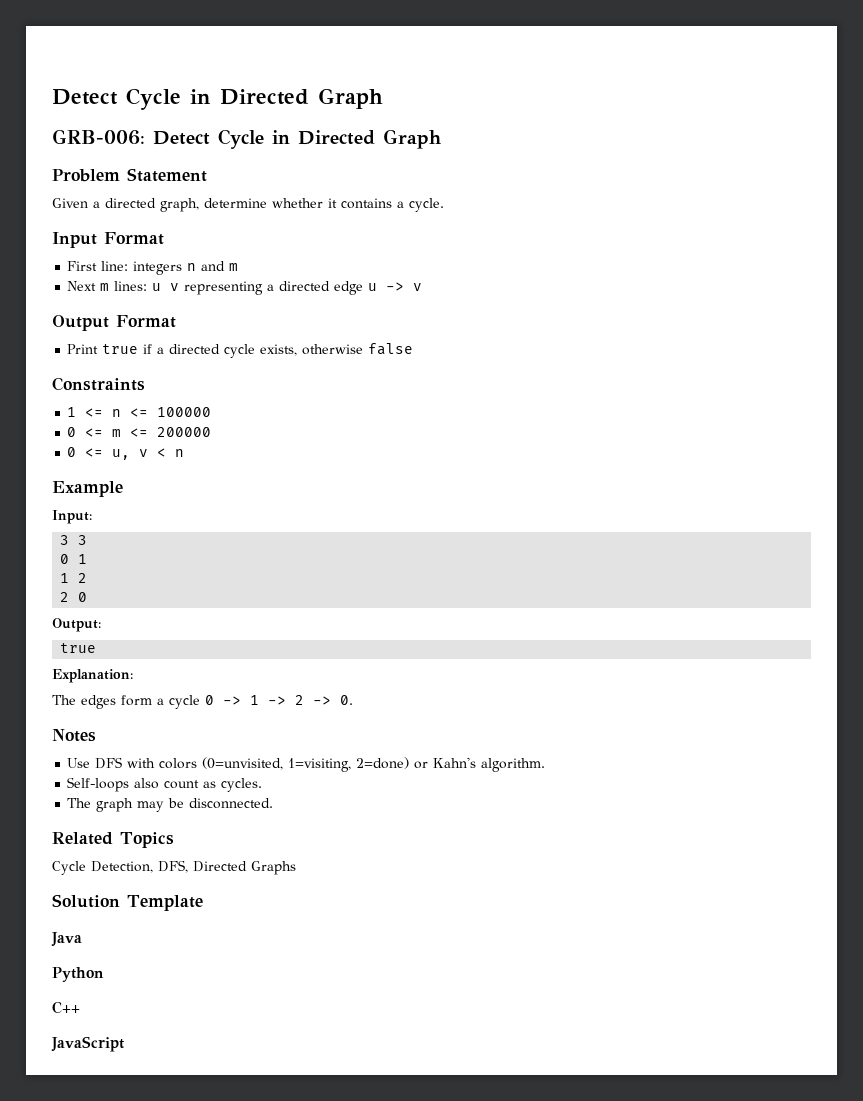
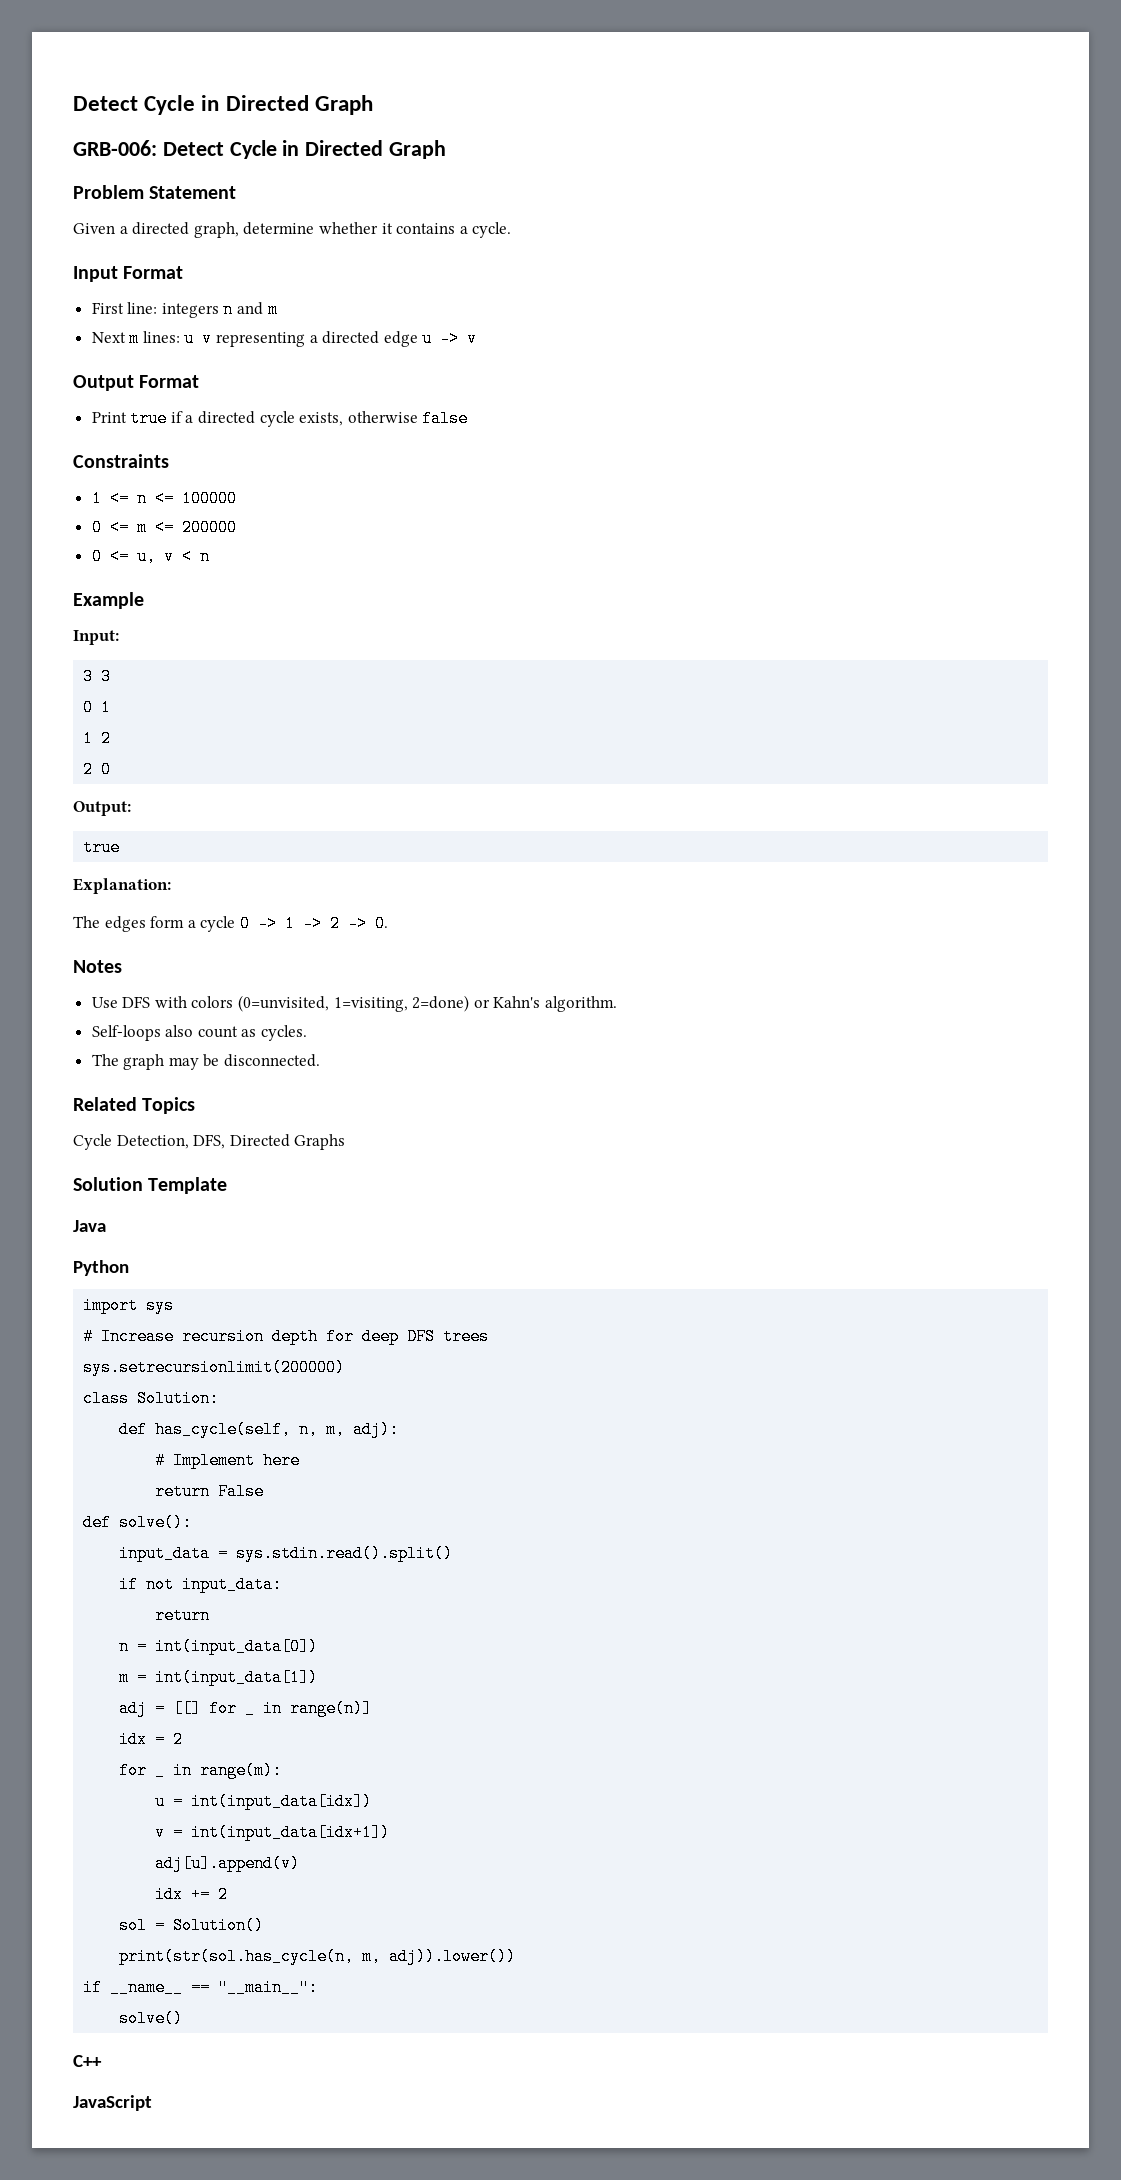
+ import sys
+ # Increase recursion depth for deep DFS trees
+ sys.setrecursionlimit(200000)
+ class Solution:
+ def has_cycle(self, n, m, adj):
+ # Implement here
+ return False
+ def solve():
+ input_data = sys.stdin.read().split()
+ if not input_data:
+ return
+ n = int(input_data[0])
+ m = int(input_data[1])
+ adj = [[] for _ in range(n)]
+ idx = 2
+ for _ in range(m):
+ u = int(input_data[idx])
+ v = int(input_data[idx+1])
+ adj[u].append(v)
+ idx += 2
+ sol = Solution()
+ print(str(sol.has_cycle(n, m, adj)).lower())
+ if __name__ == "__main__":
+ solve()

